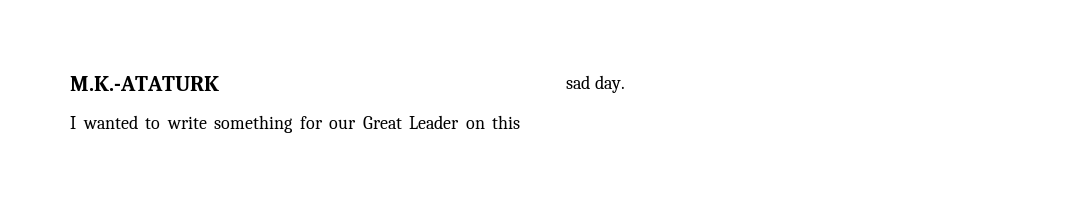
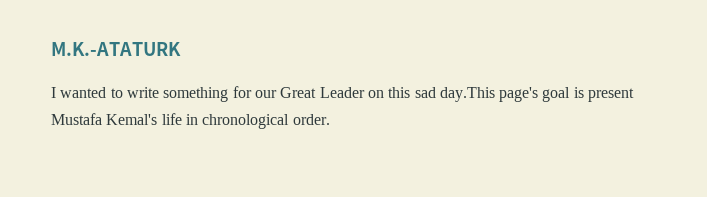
- I wanted to write something for our Great Leader on this sad day.
+ I wanted to write something for our Great Leader on this sad day.This page's goal is present Mustafa Kemal's life in chronological order.

